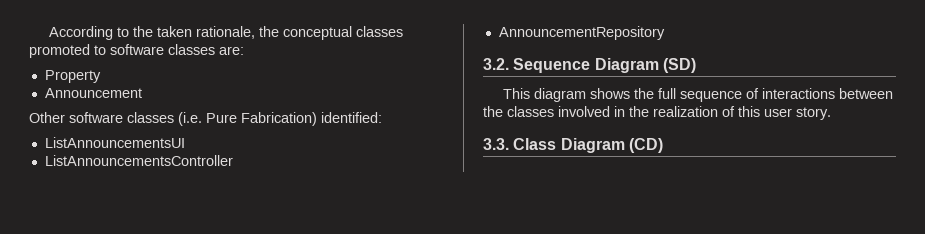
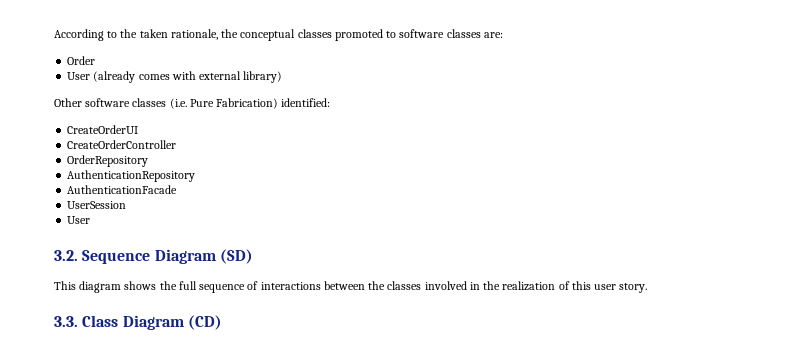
- Property
- Announcement
+ Order
+ User (already comes with external library)
- ListAnnouncementsUI
- ListAnnouncementsController
- AnnouncementRepository
+ CreateOrderUI
+ CreateOrderController
+ OrderRepository
+ AuthenticationRepository
+ AuthenticationFacade
+ UserSession
+ User

